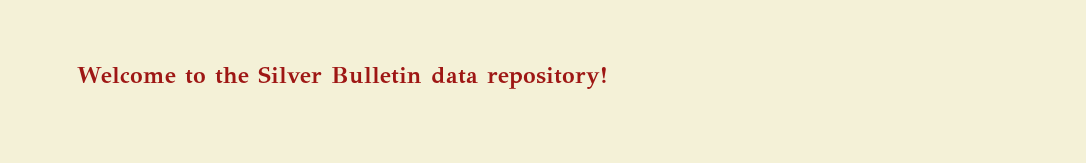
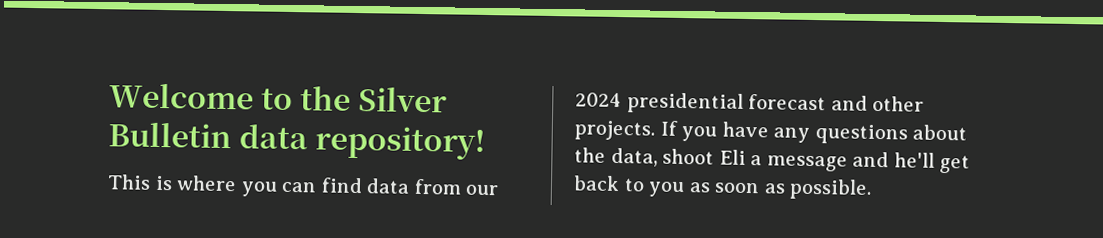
+ This is where you can find data from our 2024 presidential forecast and other projects. If you have any questions about the data, shoot Eli a message and he'll get back to you as soon as possible.

